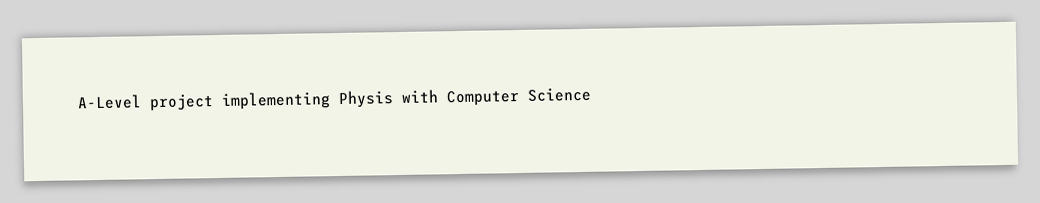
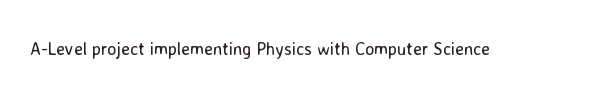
- A-Level project implementing Physis with Computer Science
+ A-Level project implementing Physics with Computer Science

